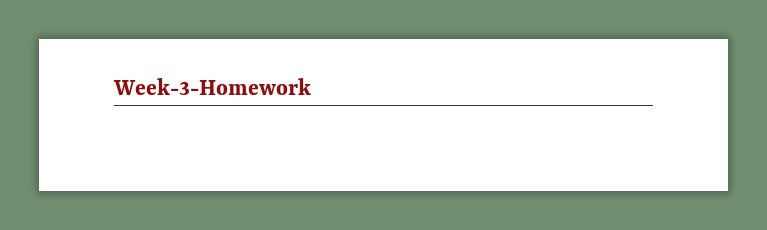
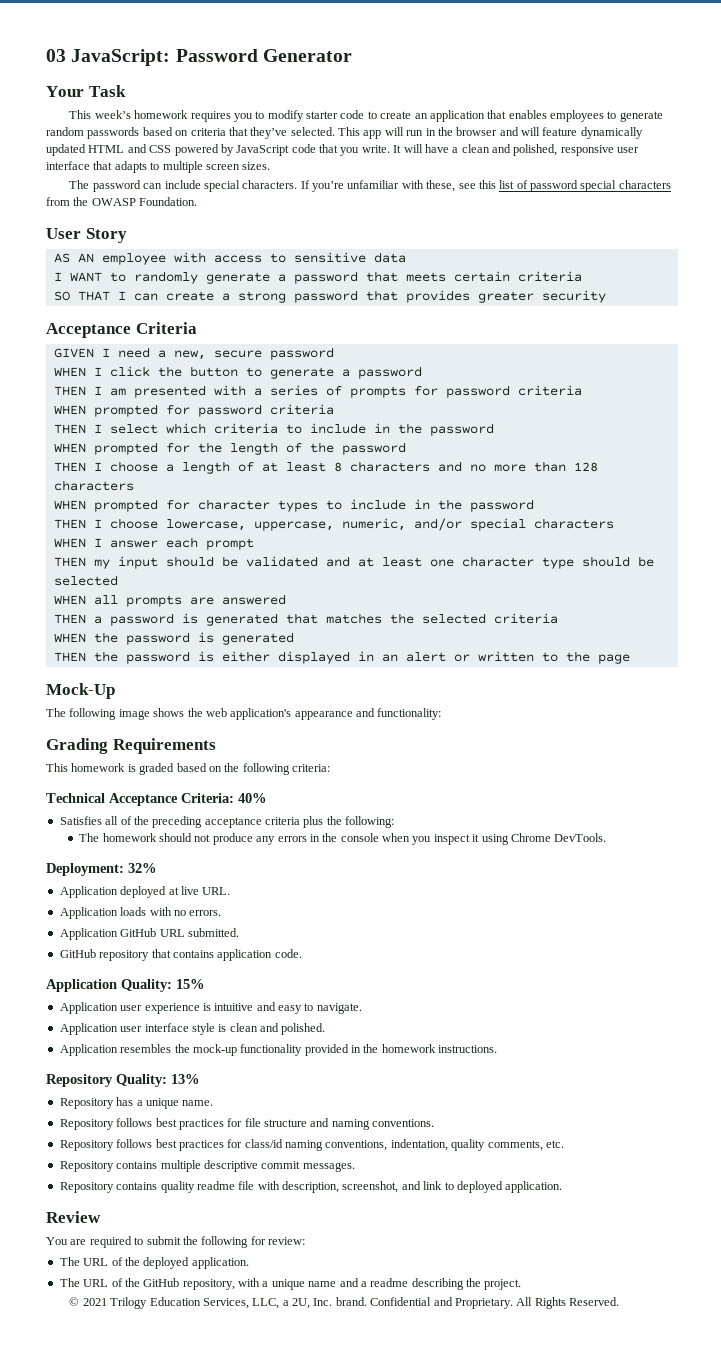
- Week-3-Homework
+ 03 JavaScript: Password Generator
+ Your Task
+ This week’s homework requires you to modify starter code to create an application that enables employees to generate random passwords based on criteria that they’ve selected. This app will run in the browser and will feature dynamically updated HTML and CSS powered by JavaScript code that you write. It will have a clean and polished, responsive user interface that adapts to multiple screen sizes.
+ The password can include special characters. If you’re unfamiliar with these, see this list of password special characters from the OWASP Foundation.
+ User Story
+ AS AN employee with access to sensitive data
+ I WANT to randomly generate a password that meets certain criteria
+ SO THAT I can create a strong password that provides greater security
+ Acceptance Criteria
+ GIVEN I need a new, secure password
+ WHEN I click the button to generate a password
+ THEN I am presented with a series of prompts for password criteria
+ WHEN prompted for password criteria
+ THEN I select which criteria to include in the password
+ WHEN prompted for the length of the password
+ THEN I choose a length of at least 8 characters and no more than 128 characters
+ WHEN prompted for character types to include in the password
+ THEN I choose lowercase, uppercase, numeric, and/or special characters
+ WHEN I answer each prompt
+ THEN my input should be validated and at least one character type should be selected
+ WHEN all prompts are answered
+ THEN a password is generated that matches the selected criteria
+ WHEN the password is generated
+ THEN the password is either displayed in an alert or written to the page
+ Mock-Up
+ The following image shows the web application's appearance and functionality:
+ Grading Requirements
+ This homework is graded based on the following criteria:
+ Technical Acceptance Criteria: 40%
+ Satisfies all of the preceding acceptance criteria plus the following:
+ The homework should not produce any errors in the console when you inspect it using Chrome DevTools.
+ Deployment: 32%
+ Application deployed at live URL.
+ Application loads with no errors.
+ Application GitHub URL submitted.
+ GitHub repository that contains application code.
+ Application Quality: 15%
+ Application user experience is intuitive and easy to navigate.
+ Application user interface style is clean and polished.
+ Application resembles the mock-up functionality provided in the homework instructions.
+ Repository Quality: 13%
+ Repository has a unique name.
+ Repository follows best practices for file structure and naming conventions.
+ Repository follows best practices for class/id naming conventions, indentation, quality comments, etc.
+ Repository contains multiple descriptive commit messages.
+ Repository contains quality readme file with description, screenshot, and link to deployed application.
+ Review
+ You are required to submit the following for review:
+ The URL of the deployed application.
+ The URL of the GitHub repository, with a unique name and a readme describing the project.
+ © 2021 Trilogy Education Services, LLC, a 2U, Inc. brand. Confidential and Proprietary. All Rights Reserved.

